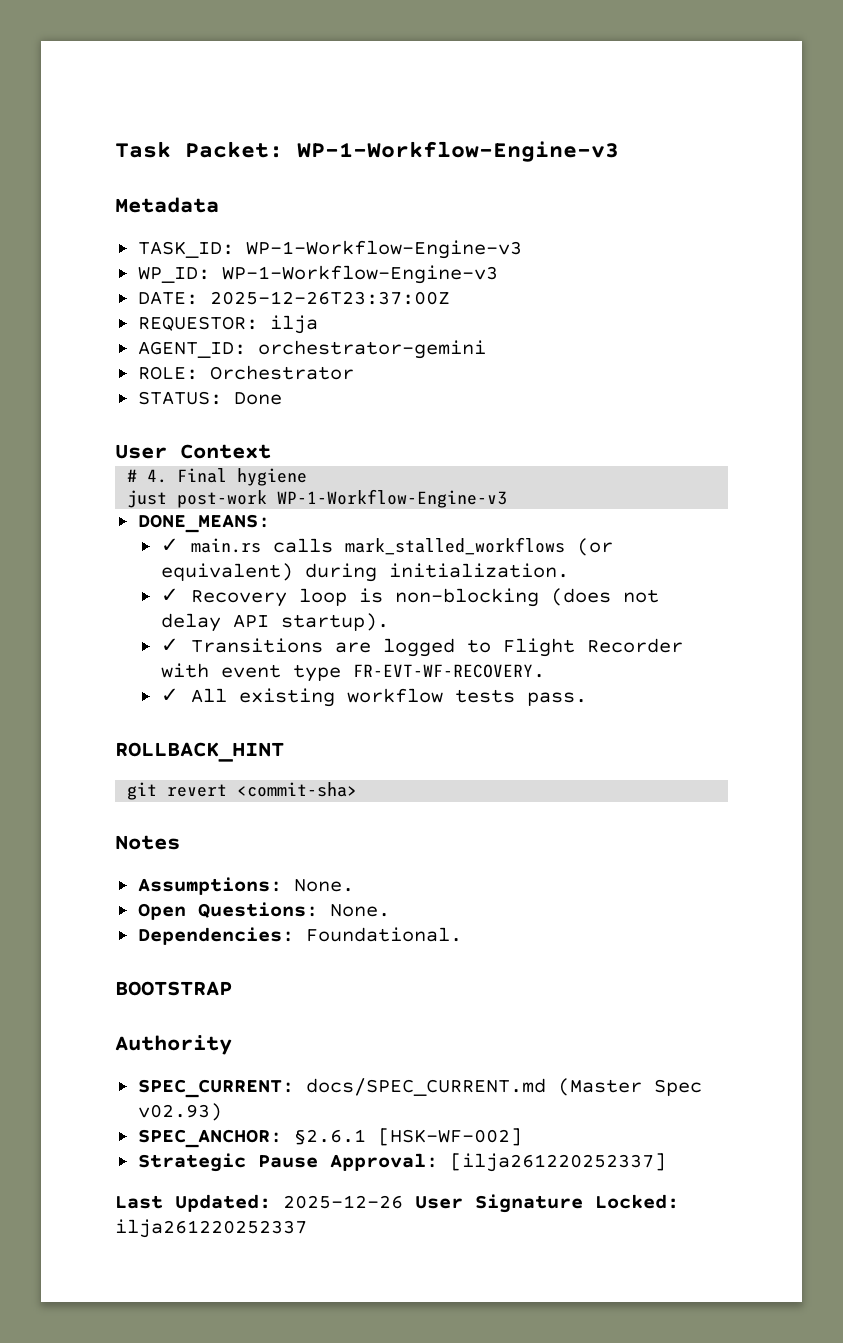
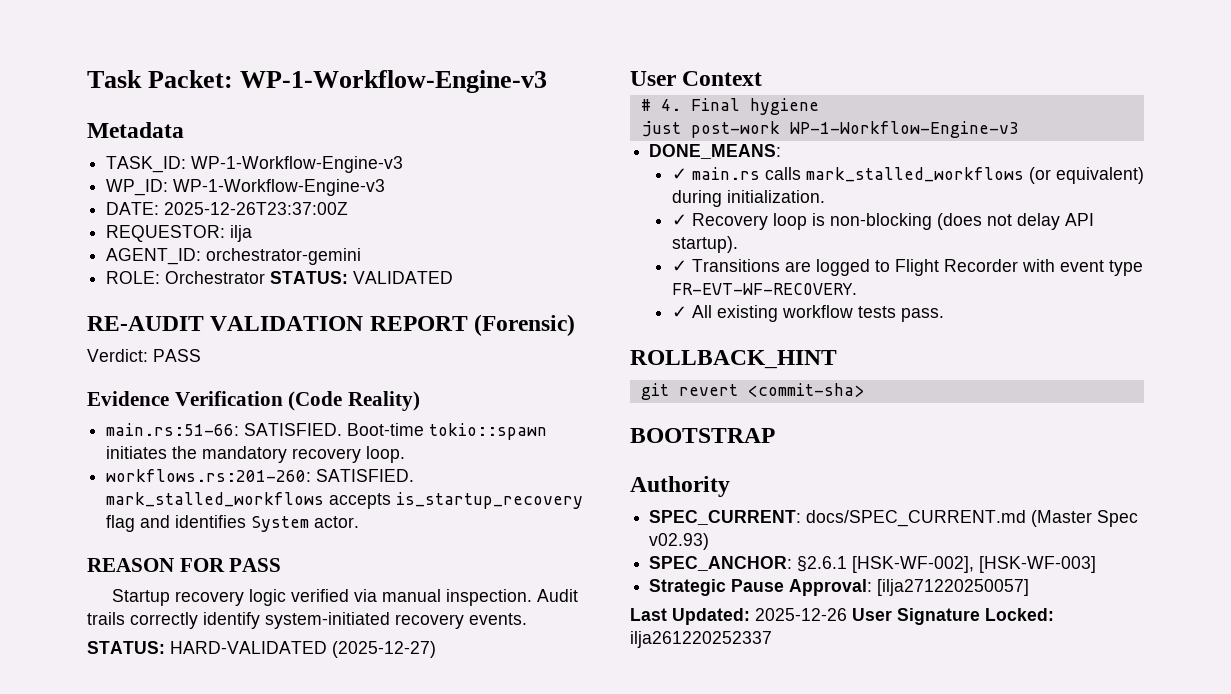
- ROLE: Orchestrator
- STATUS: Done
+ ROLE: Orchestrator STATUS: VALIDATED
+ RE-AUDIT VALIDATION REPORT (Forensic)
+ Verdict: PASS
+ Evidence Verification (Code Reality)
+ main.rs:51-66: SATISFIED. Boot-time tokio::spawn initiates the mandatory recovery loop.
+ workflows.rs:201-260: SATISFIED. mark_stalled_workflows accepts is_startup_recovery flag and identifies System actor.
+ REASON FOR PASS
+ Startup recovery logic verified via manual inspection. Audit trails correctly identify system-initiated recovery events.
+ STATUS: HARD-VALIDATED (2025-12-27)
- Notes
- Assumptions: None.
- Open Questions: None.
- Dependencies: Foundational.
- SPEC_ANCHOR: §2.6.1 [HSK-WF-002]
+ SPEC_ANCHOR: §2.6.1 [HSK-WF-002], [HSK-WF-003]
- Strategic Pause Approval: [ilja261220252337]
+ Strategic Pause Approval: [ilja271220250057]

